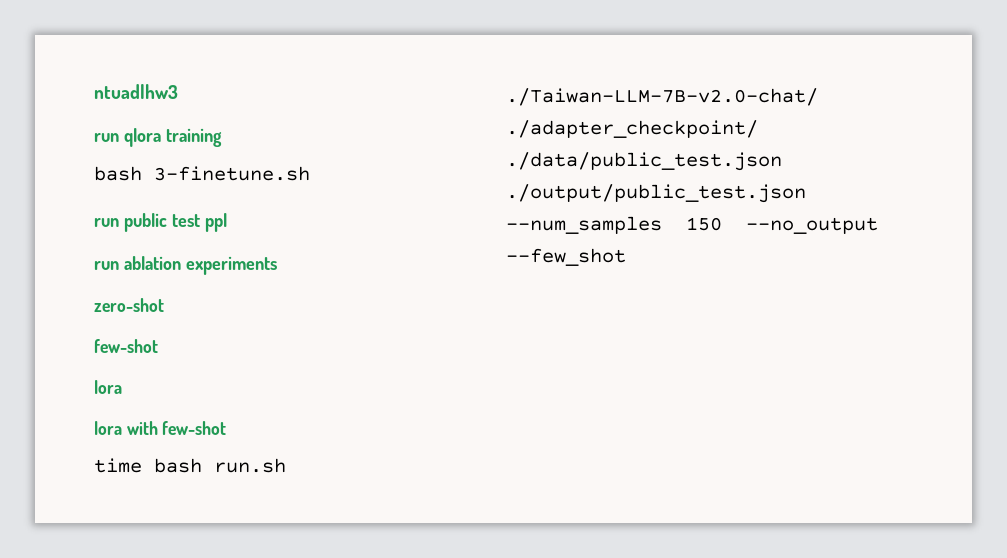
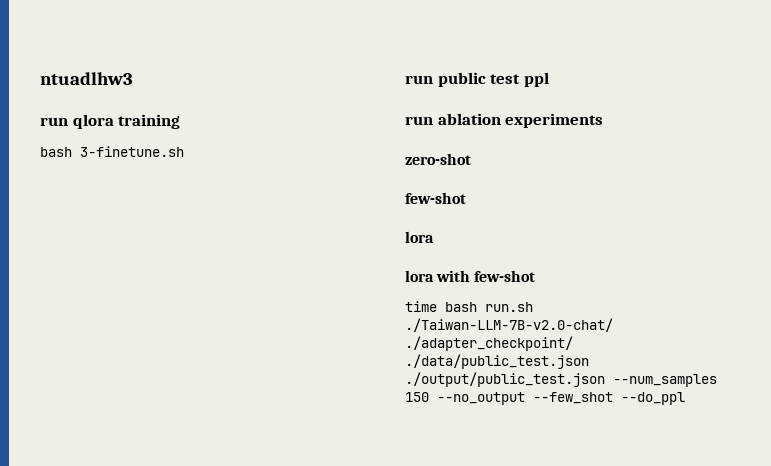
- time bash run.sh ./Taiwan-LLM-7B-v2.0-chat/ ./adapter_checkpoint/ ./data/public_test.json ./output/public_test.json --num_samples 150 --no_output --few_shot
+ time bash run.sh ./Taiwan-LLM-7B-v2.0-chat/ ./adapter_checkpoint/ ./data/public_test.json ./output/public_test.json --num_samples 150 --no_output --few_shot --do_ppl

